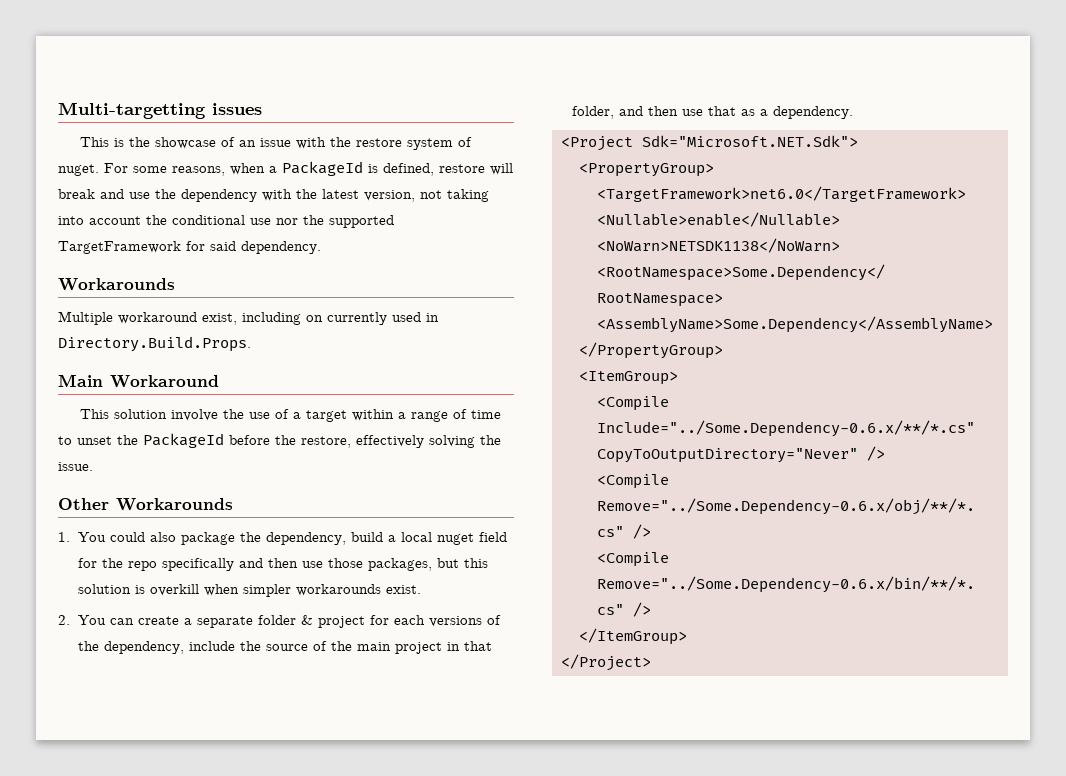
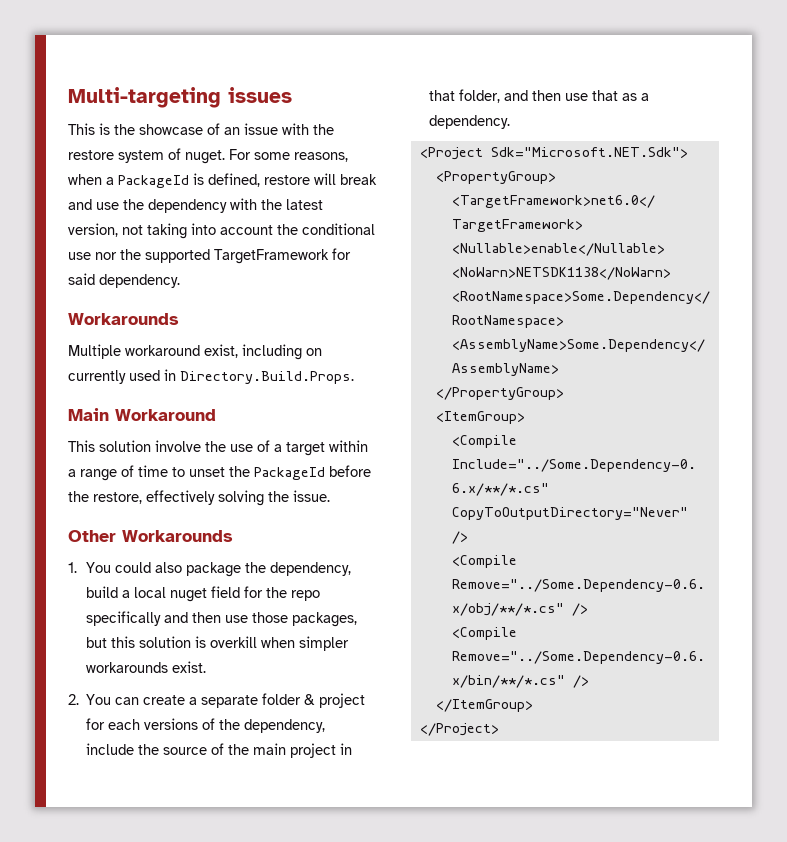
- Multi-targetting issues
+ Multi-targeting issues

